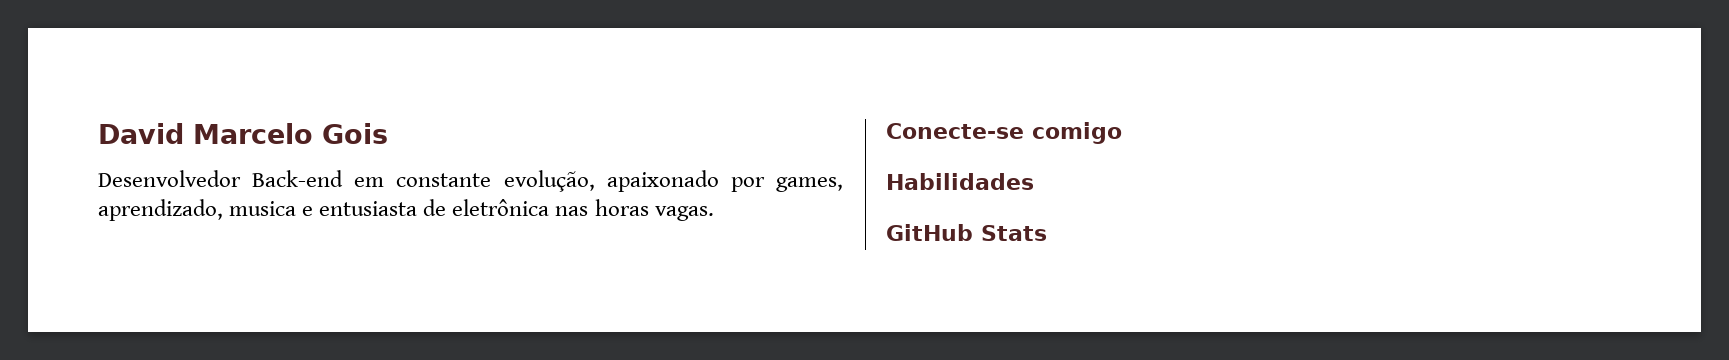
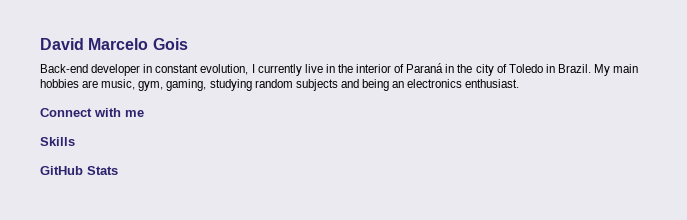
- Desenvolvedor Back-end em constante evolução, apaixonado por games, aprendizado, musica e entusiasta de eletrônica nas horas vagas.
- Conecte-se comigo
- Habilidades
+ Back-end developer in constant evolution, I currently live in the interior of Paraná in the city of Toledo in Brazil. My main hobbies are music, gym, gaming, studying random subjects and being an electronics enthusiast.
+ Connect with me
+ Skills

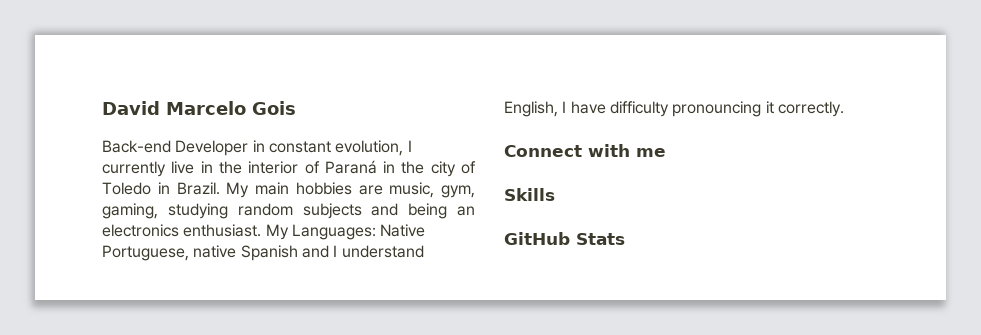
- Back-end developer in constant evolution, I currently live in the interior of Paraná in the city of Toledo in Brazil.
+ Back-end Developer in constant evolution, I currently live in the interior of Paraná in the city of Toledo in Brazil.
+ My Languages: Native Portuguese, native Spanish and I understand English, I have difficulty pronouncing it correctly.

